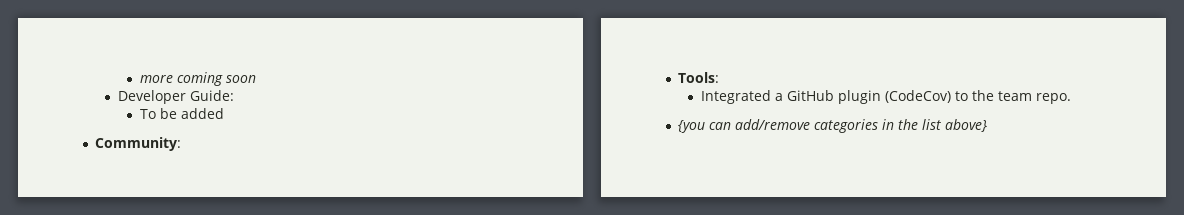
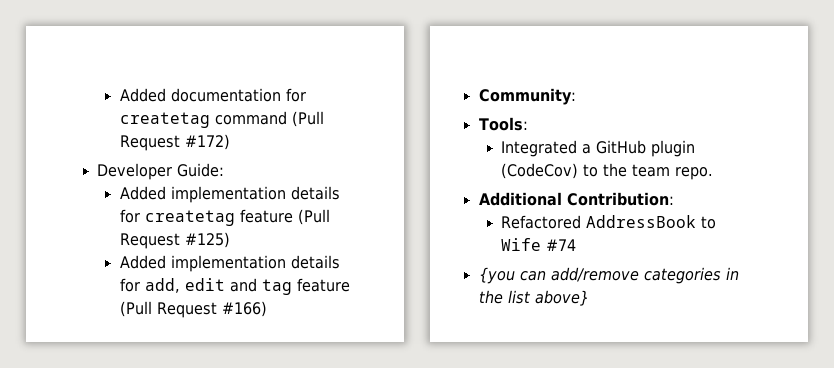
- more coming soon
+ Added documentation for createtag command (Pull Request #172)
  Developer Guide:
- To be added
+ Added implementation details for createtag feature (Pull Request #125)
+ Added implementation details for add, edit and tag feature (Pull Request #166)
+ Additional Contribution:
+ Refactored AddressBook to Wife #74

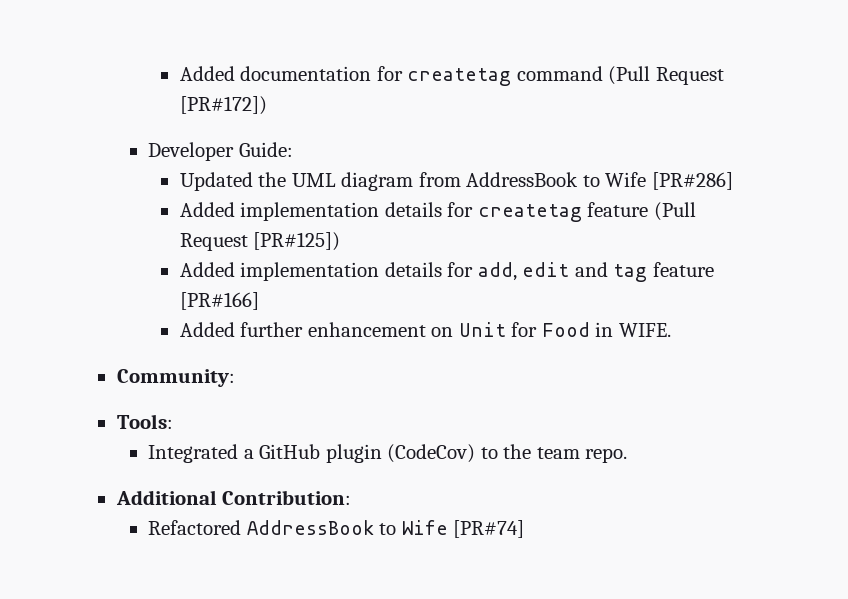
- Added documentation for createtag command (Pull Request #172)
+ Added documentation for createtag command (Pull Request [PR#172])
+ Updated the UML diagram from AddressBook to Wife [PR#286]
- Added implementation details for createtag feature (Pull Request #125)
+ Added implementation details for createtag feature (Pull Request [PR#125])
- Added implementation details for add, edit and tag feature (Pull Request #166)
+ Added implementation details for add, edit and tag feature [PR#166]
+ Added further enhancement on Unit for Food in WIFE.
- Refactored AddressBook to Wife #74
- {you can add/remove categories in the list above}
+ Refactored AddressBook to Wife [PR#74]

